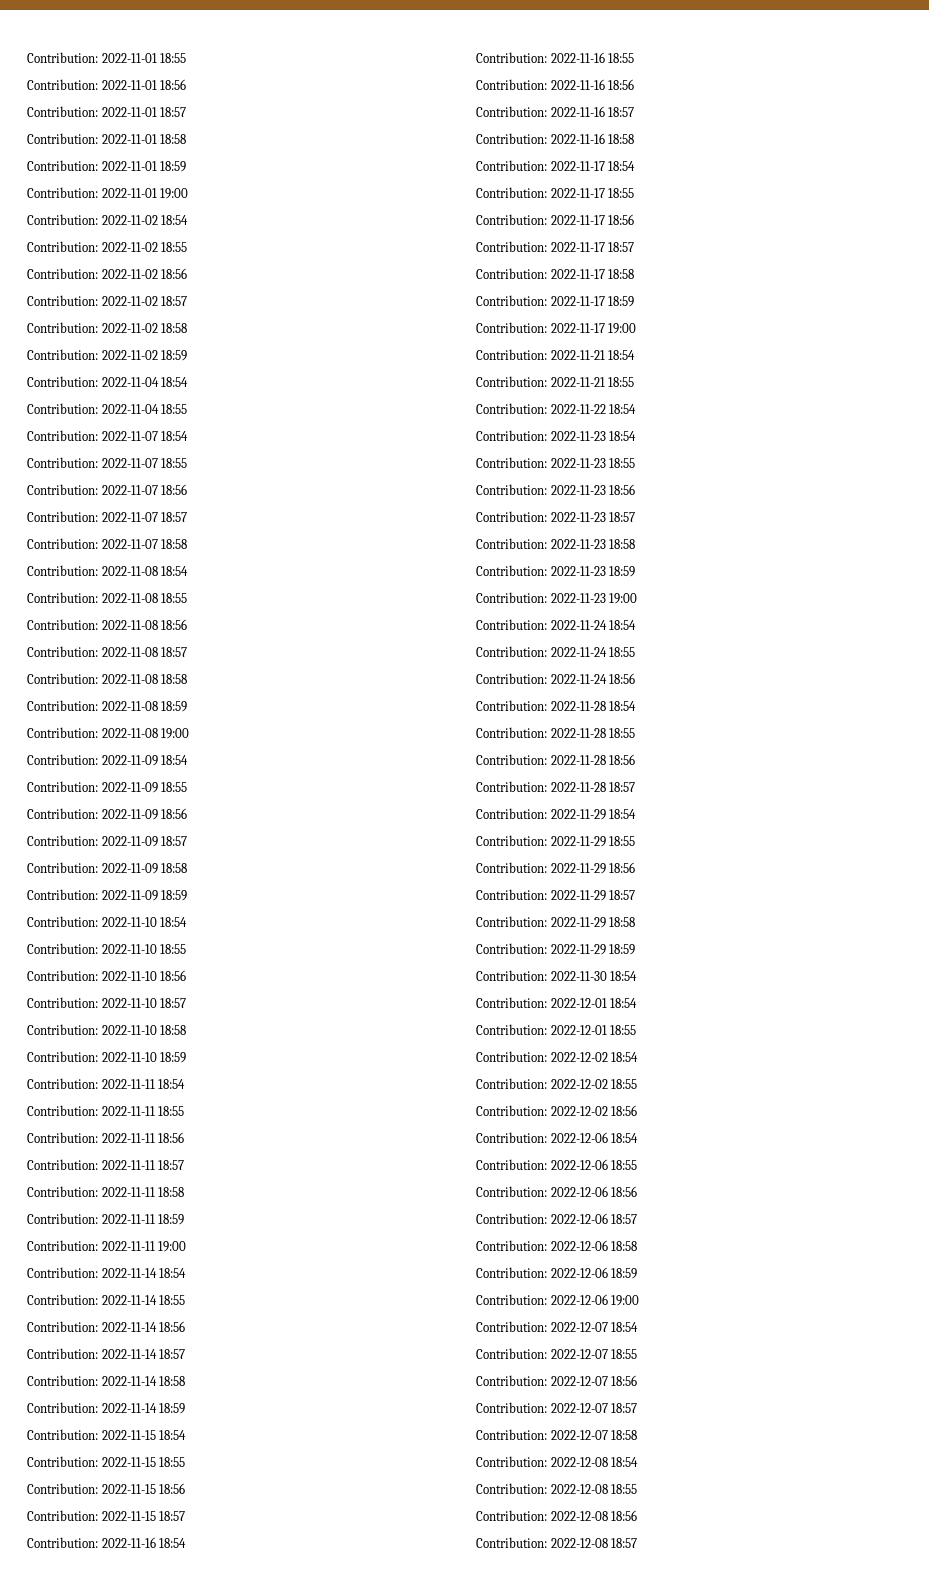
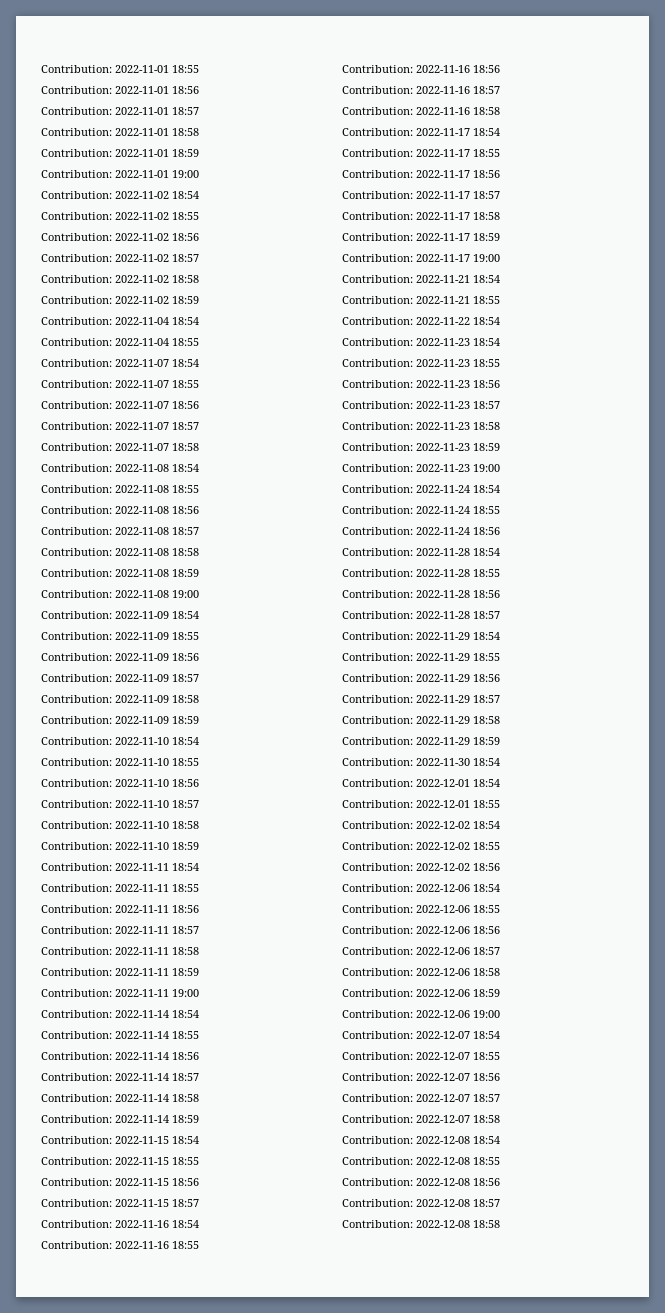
+ Contribution: 2022-12-08 18:58

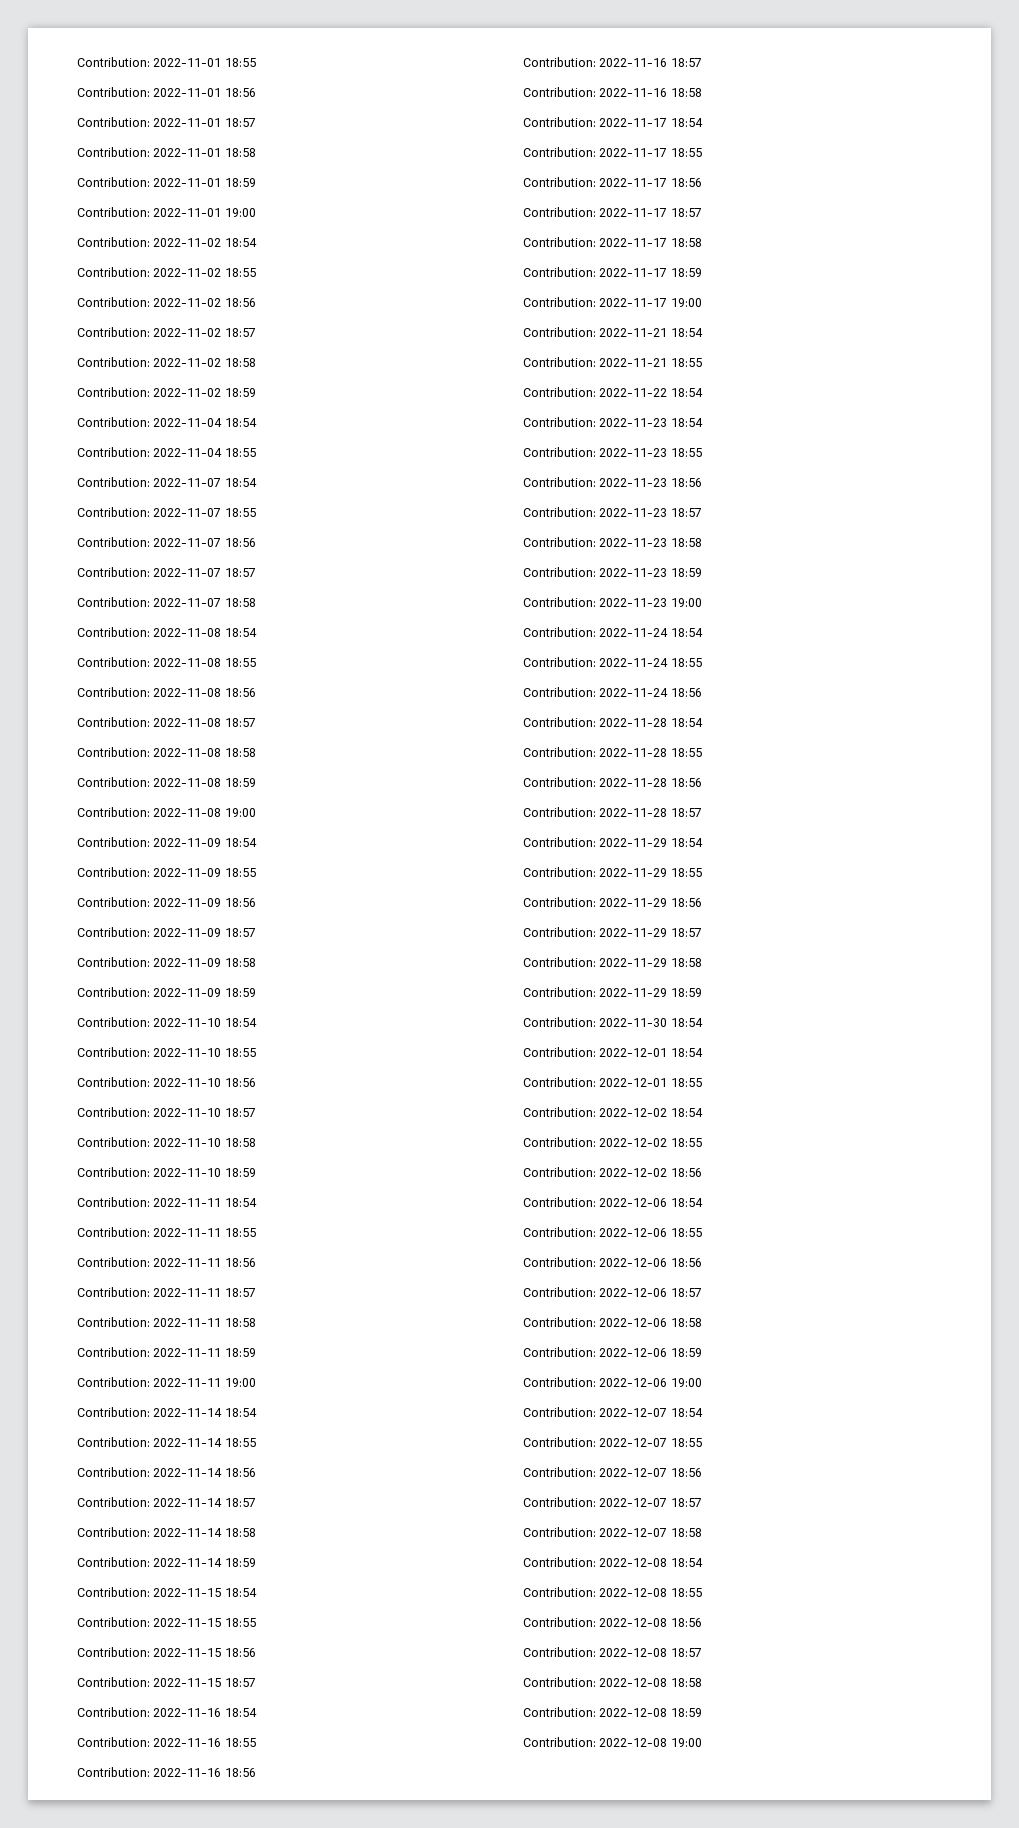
+ Contribution: 2022-12-08 18:59
+ Contribution: 2022-12-08 19:00

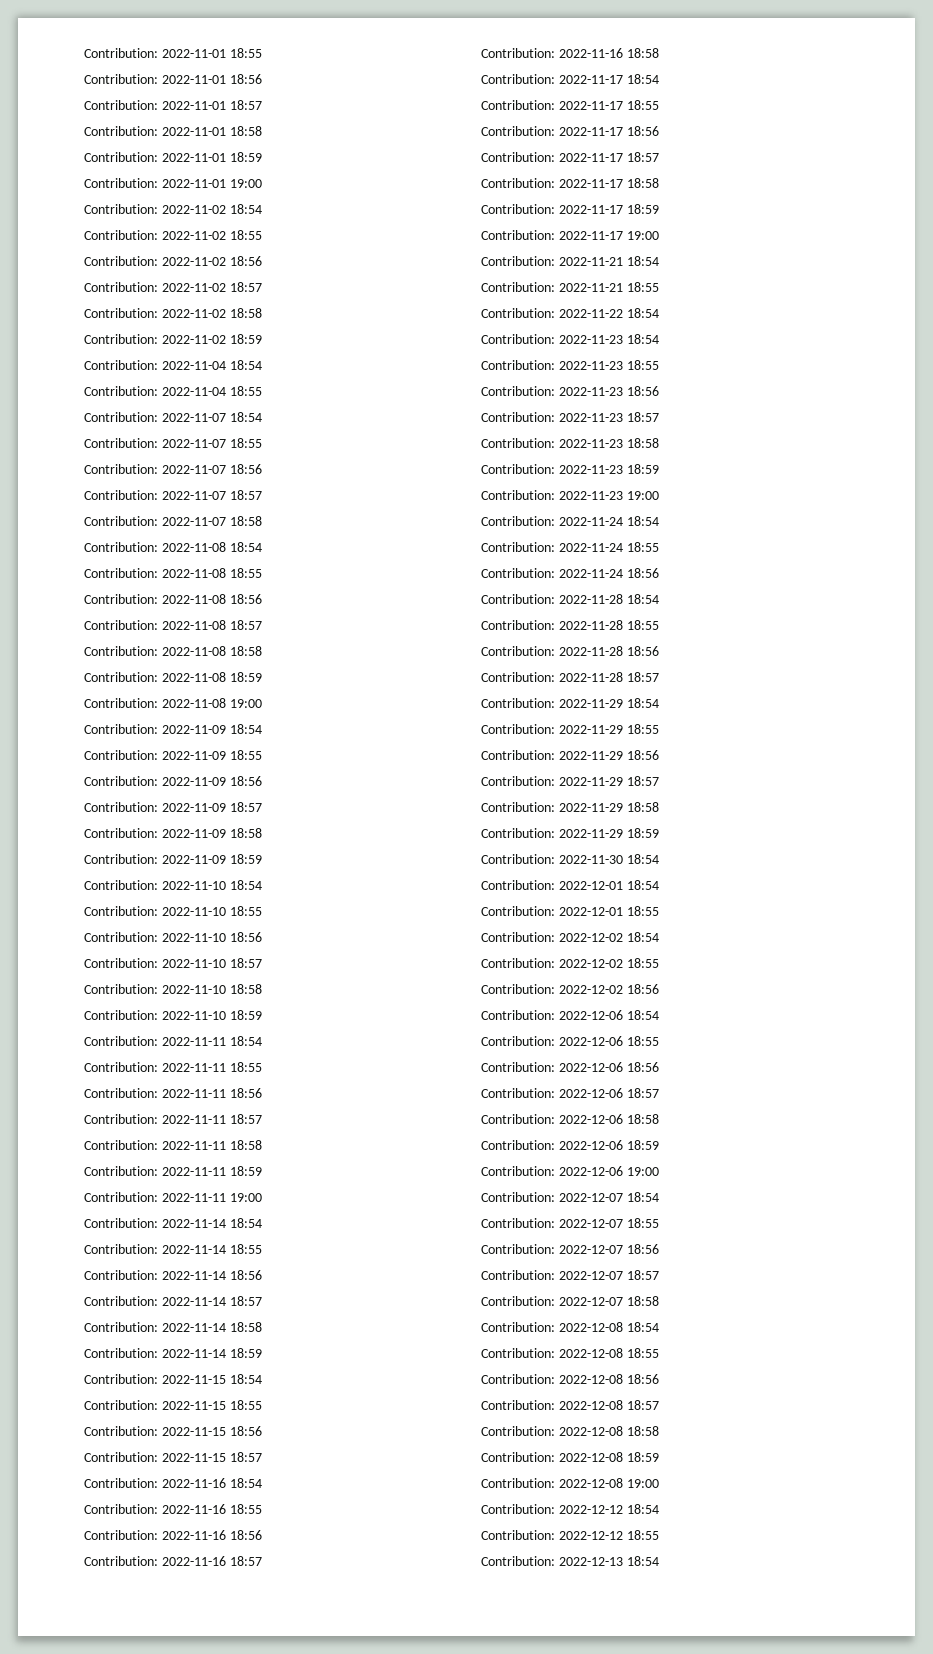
+ Contribution: 2022-12-12 18:54
+ Contribution: 2022-12-12 18:55
+ Contribution: 2022-12-13 18:54

